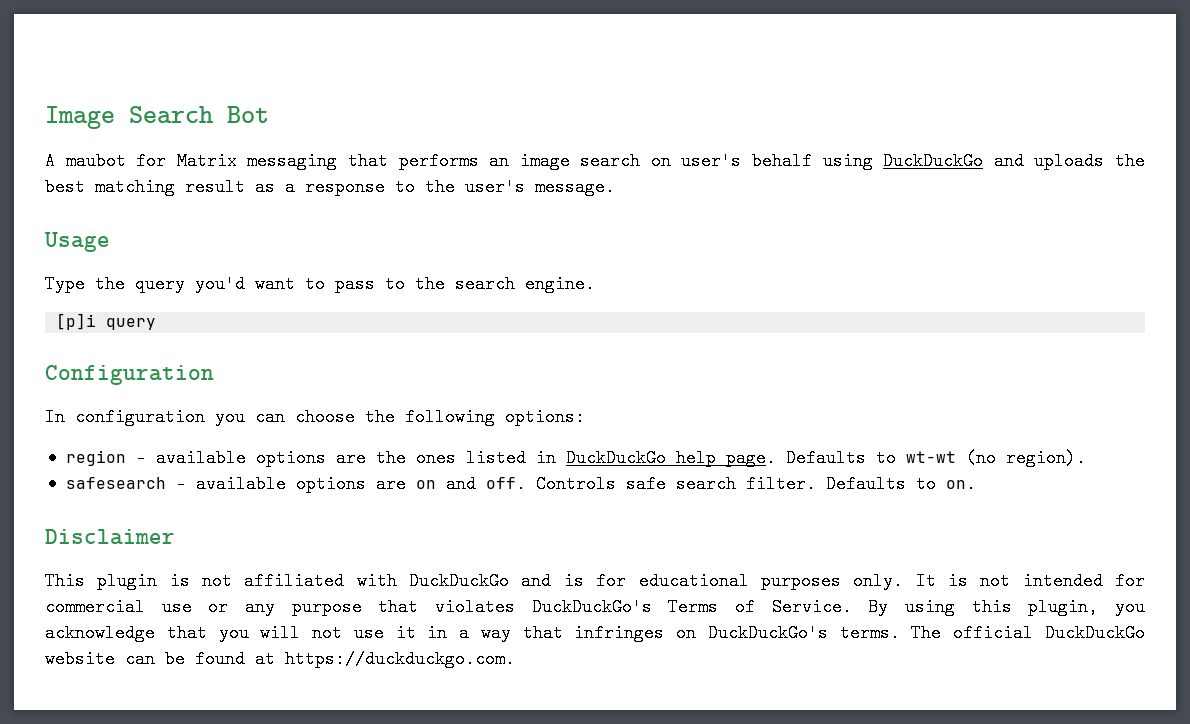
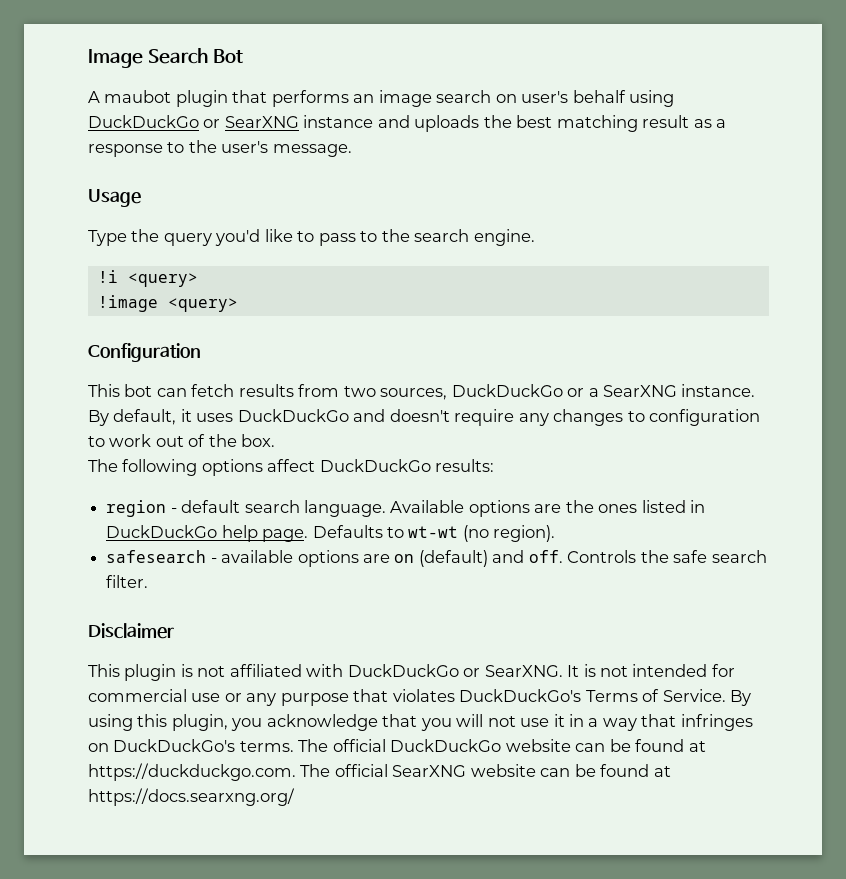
- A maubot for Matrix messaging that performs an image search on user's behalf using DuckDuckGo and uploads the best matching result as a response to the user's message.
+ A maubot plugin that performs an image search on user's behalf using DuckDuckGo or SearXNG instance and uploads the best matching result as a response to the user's message.
- Type the query you'd want to pass to the search engine.
+ Type the query you'd like to pass to the search engine.
- [p]i query
+ !i <query>
+ !image <query>
  Configuration
- In configuration you can choose the following options:
- region - available options are the ones listed in DuckDuckGo help page.
+ This bot can fetch results from two sources, DuckDuckGo or a SearXNG instance. By default, it uses DuckDuckGo and doesn't require any changes to configuration to work out of the box.
+ The following options affect DuckDuckGo results:
+ region - default search language. Available options are the ones listed in DuckDuckGo help page.
- safesearch - available options are on and off.
+ safesearch - available options are on (default) and off.
- Controls safe search filter. Defaults to on.
+ Controls the safe search filter.
- This plugin is not affiliated with DuckDuckGo and is for educational purposes only.
+ This plugin is not affiliated with DuckDuckGo or SearXNG.
- The official DuckDuckGo website can be found at https://duckduckgo.com.
+ The official DuckDuckGo website can be found at https://duckduckgo.com. The official SearXNG website can be found at https://docs.searxng.org/

